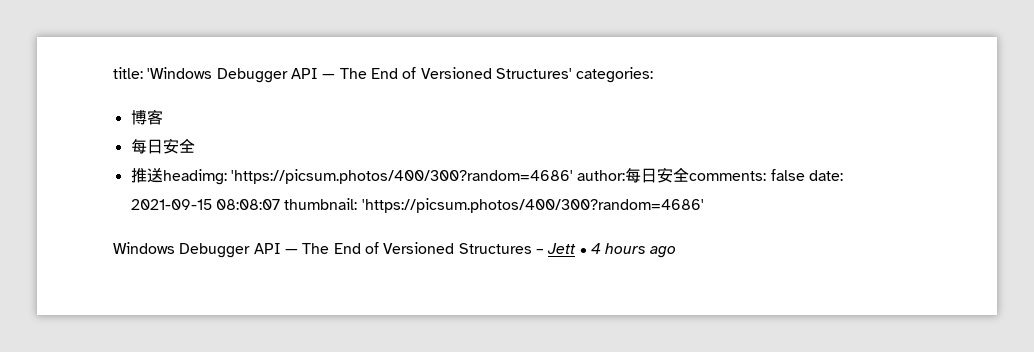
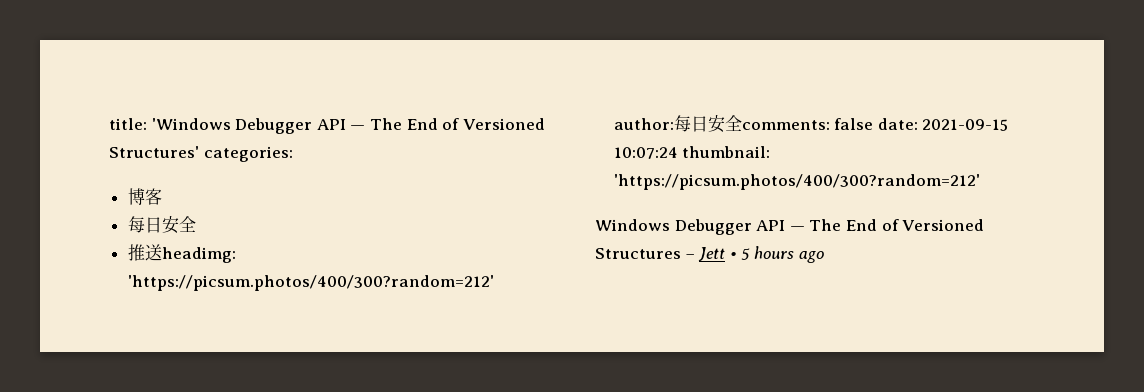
- 推送headimg: 'https://picsum.photos/400/300?random=4686' author:每日安全comments: false date: 2021-09-15 08:08:07 thumbnail: 'https://picsum.photos/400/300?random=4686'
+ 推送headimg: 'https://picsum.photos/400/300?random=212' author:每日安全comments: false date: 2021-09-15 10:07:24 thumbnail: 'https://picsum.photos/400/300?random=212'
- Windows Debugger API — The End of Versioned Structures – Jett • 4 hours ago
+ Windows Debugger API — The End of Versioned Structures – Jett • 5 hours ago

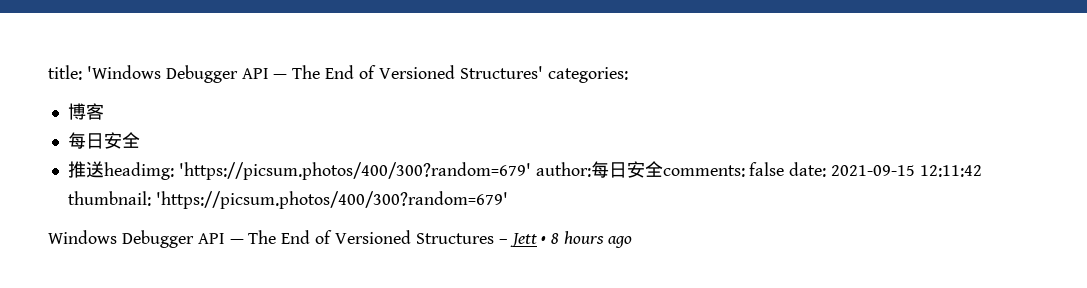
- 推送headimg: 'https://picsum.photos/400/300?random=212' author:每日安全comments: false date: 2021-09-15 10:07:24 thumbnail: 'https://picsum.photos/400/300?random=212'
+ 推送headimg: 'https://picsum.photos/400/300?random=679' author:每日安全comments: false date: 2021-09-15 12:11:42 thumbnail: 'https://picsum.photos/400/300?random=679'
- Windows Debugger API — The End of Versioned Structures – Jett • 5 hours ago
+ Windows Debugger API — The End of Versioned Structures – Jett • 8 hours ago

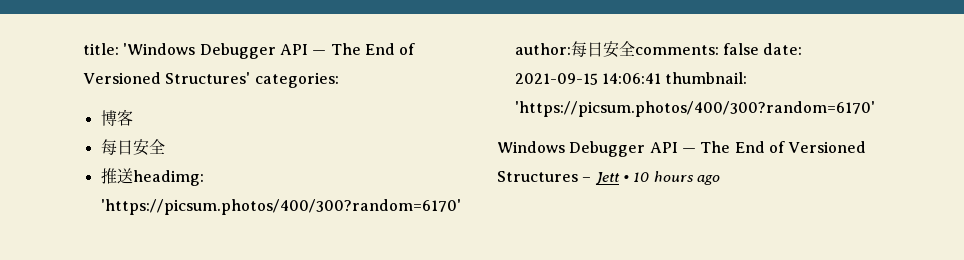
- 推送headimg: 'https://picsum.photos/400/300?random=679' author:每日安全comments: false date: 2021-09-15 12:11:42 thumbnail: 'https://picsum.photos/400/300?random=679'
+ 推送headimg: 'https://picsum.photos/400/300?random=6170' author:每日安全comments: false date: 2021-09-15 14:06:41 thumbnail: 'https://picsum.photos/400/300?random=6170'
- Windows Debugger API — The End of Versioned Structures – Jett • 8 hours ago
+ Windows Debugger API — The End of Versioned Structures – Jett • 10 hours ago

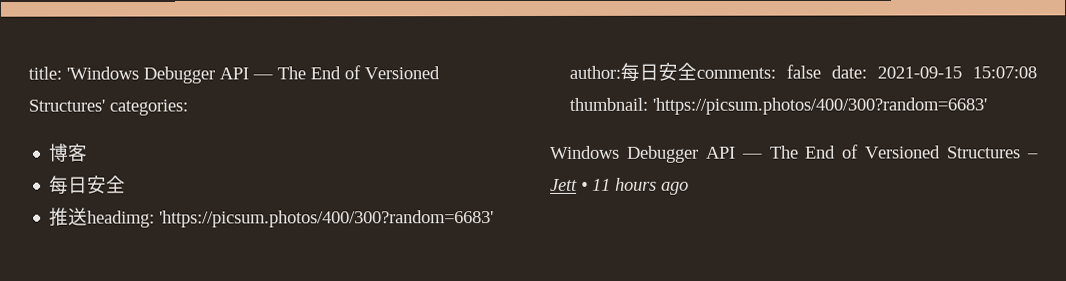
- 推送headimg: 'https://picsum.photos/400/300?random=6170' author:每日安全comments: false date: 2021-09-15 14:06:41 thumbnail: 'https://picsum.photos/400/300?random=6170'
+ 推送headimg: 'https://picsum.photos/400/300?random=6683' author:每日安全comments: false date: 2021-09-15 15:07:08 thumbnail: 'https://picsum.photos/400/300?random=6683'
- Windows Debugger API — The End of Versioned Structures – Jett • 10 hours ago
+ Windows Debugger API — The End of Versioned Structures – Jett • 11 hours ago

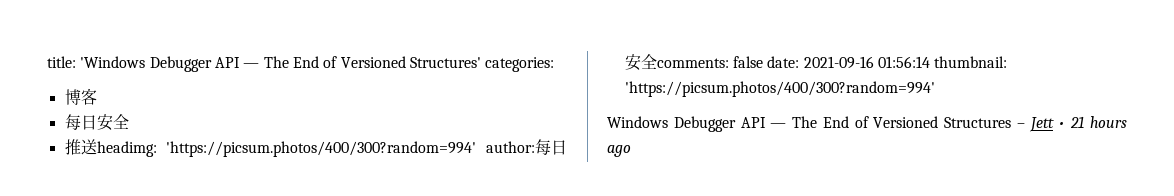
- 推送headimg: 'https://picsum.photos/400/300?random=6683' author:每日安全comments: false date: 2021-09-15 15:07:08 thumbnail: 'https://picsum.photos/400/300?random=6683'
+ 推送headimg: 'https://picsum.photos/400/300?random=994' author:每日安全comments: false date: 2021-09-16 01:56:14 thumbnail: 'https://picsum.photos/400/300?random=994'
- Windows Debugger API — The End of Versioned Structures – Jett • 11 hours ago
+ Windows Debugger API — The End of Versioned Structures – Jett • 21 hours ago

